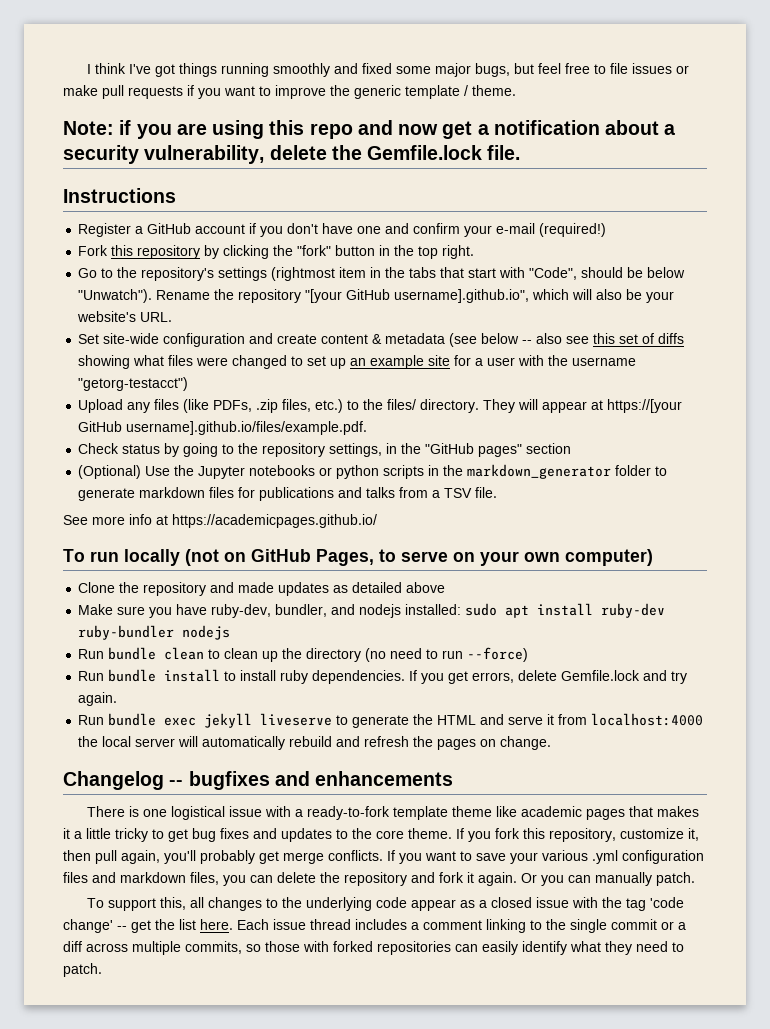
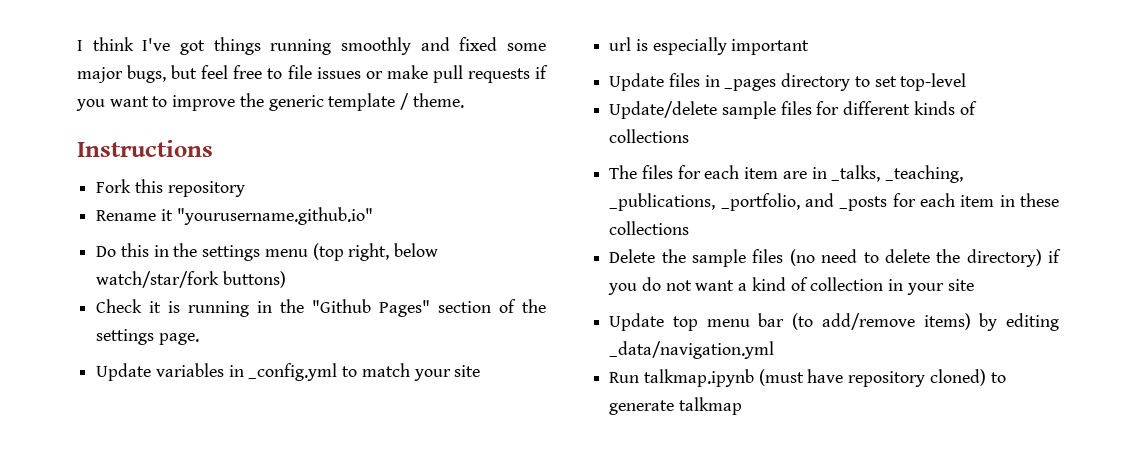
- Note: if you are using this repo and now get a notification about a security vulnerability, delete the Gemfile.lock file.
  Instructions
- Register a GitHub account if you don't have one and confirm your e-mail (required!)
- Fork this repository by clicking the "fork" button in the top right.
- Go to the repository's settings (rightmost item in the tabs that start with "Code", should be below "Unwatch"). Rename the repository "[your GitHub username].github.io", which will also be your website's URL.
- Set site-wide configuration and create content & metadata (see below -- also see this set of diffs showing what files were changed to set up an example site for a user with the username "getorg-testacct")
- Upload any files (like PDFs, .zip files, etc.) to the files/ directory. They will appear at https://[your GitHub username].github.io/files/example.pdf.
- Check status by going to the repository settings, in the "GitHub pages" section
- (Optional) Use the Jupyter notebooks or python scripts in the markdown_generator folder to generate markdown files for publications and talks from a TSV file.
- See more info at https://academicpages.github.io/
- To run locally (not on GitHub Pages, to serve on your own computer)
- Clone the repository and made updates as detailed above
- Make sure you have ruby-dev, bundler, and nodejs installed: sudo apt install ruby-dev ruby-bundler nodejs
- Run bundle clean to clean up the directory (no need to run --force)
- Run bundle install to install ruby dependencies. If you get errors, delete Gemfile.lock and try again.
- Run bundle exec jekyll liveserve to generate the HTML and serve it from localhost:4000 the local server will automatically rebuild and refresh the pages on change.
- Changelog -- bugfixes and enhancements
- There is one logistical issue with a ready-to-fork template theme like academic pages that makes it a little tricky to get bug fixes and updates to the core theme. If you fork this repository, customize it, then pull again, you'll probably get merge conflicts. If you want to save your various .yml configuration files and markdown files, you can delete the repository and fork it again. Or you can manually patch.
- To support this, all changes to the underlying code appear as a closed issue with the tag 'code change' -- get the list here. Each issue thread includes a comment linking to the single commit or a diff across multiple commits, so those with forked repositories can easily identify what they need to patch.
+ Fork this repository
+ Rename it "yourusername.github.io"
+ Do this in the settings menu (top right, below watch/star/fork buttons)
+ Check it is running in the "Github Pages" section of the settings page.
+ Update variables in _config.yml to match your site
+ url is especially important
+ Update files in _pages directory to set top-level
+ Update/delete sample files for different kinds of collections
+ The files for each item are in _talks, _teaching, _publications, _portfolio, and _posts for each item in these collections
+ Delete the sample files (no need to delete the directory) if you do not want a kind of collection in your site
+ Update top menu bar (to add/remove items) by editing _data/navigation.yml
+ Run talkmap.ipynb (must have repository cloned) to generate talkmap

